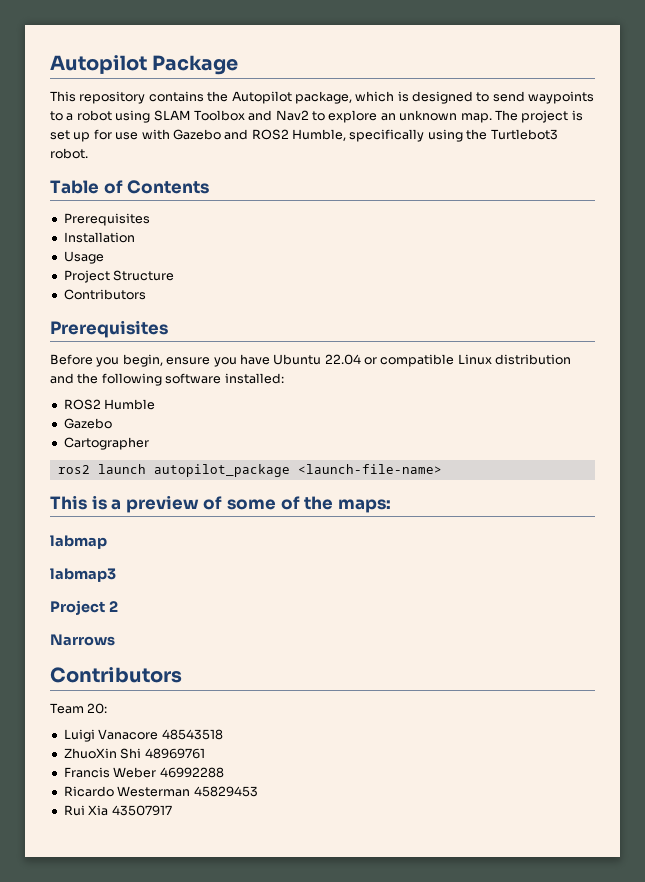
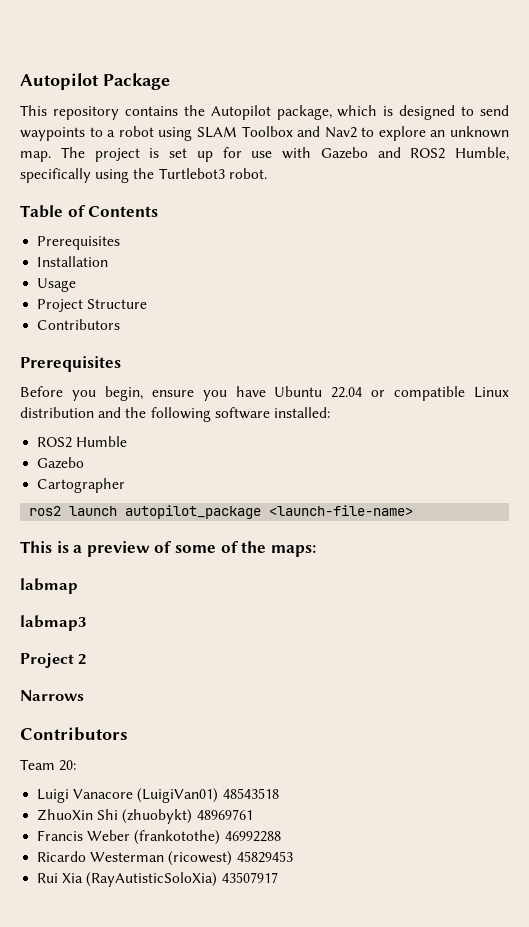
- Luigi Vanacore 48543518
+ Luigi Vanacore (LuigiVan01) 48543518
- ZhuoXin Shi 48969761
+ ZhuoXin Shi (zhuobykt) 48969761
- Francis Weber 46992288
+ Francis Weber (frankotothe) 46992288
- Ricardo Westerman 45829453
+ Ricardo Westerman (ricowest) 45829453
- Rui Xia 43507917
+ Rui Xia (RayAutisticSoloXia) 43507917

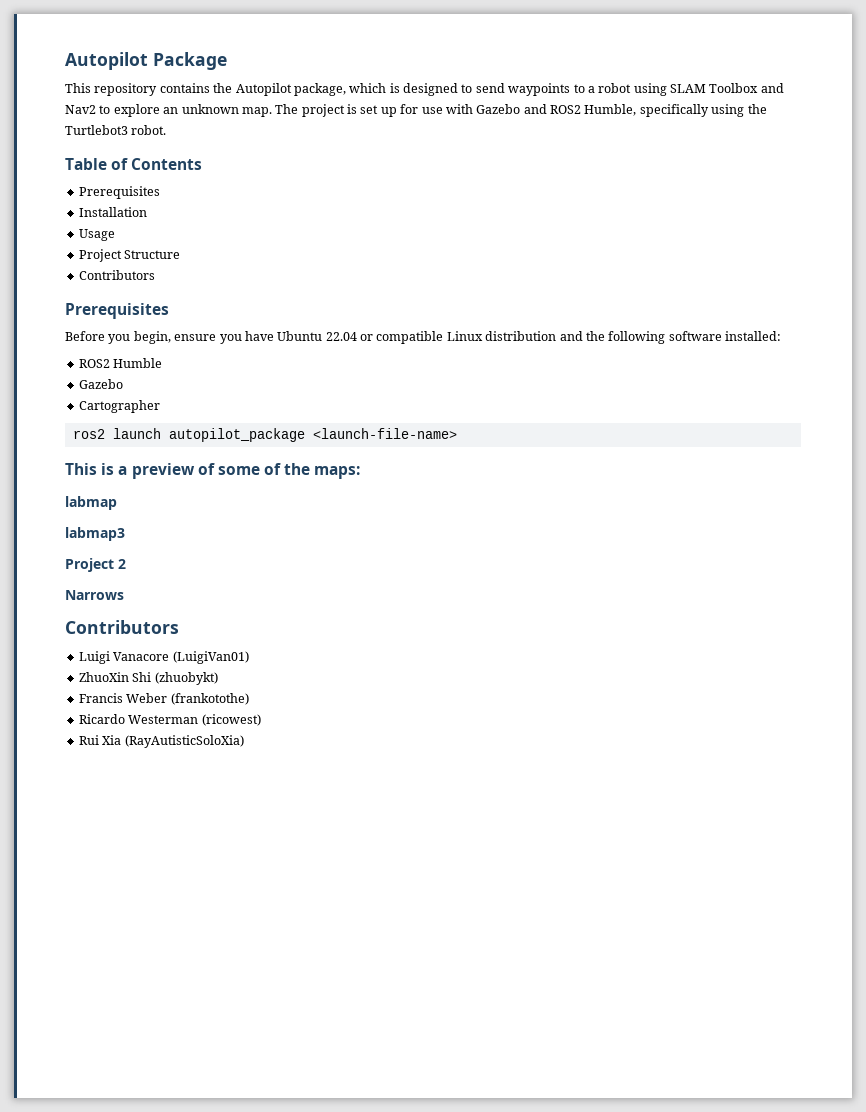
- Team 20:
- Luigi Vanacore (LuigiVan01) 48543518
+ Luigi Vanacore (LuigiVan01)
- ZhuoXin Shi (zhuobykt) 48969761
+ ZhuoXin Shi (zhuobykt)
- Francis Weber (frankotothe) 46992288
+ Francis Weber (frankotothe)
- Ricardo Westerman (ricowest) 45829453
+ Ricardo Westerman (ricowest)
- Rui Xia (RayAutisticSoloXia) 43507917
+ Rui Xia (RayAutisticSoloXia)

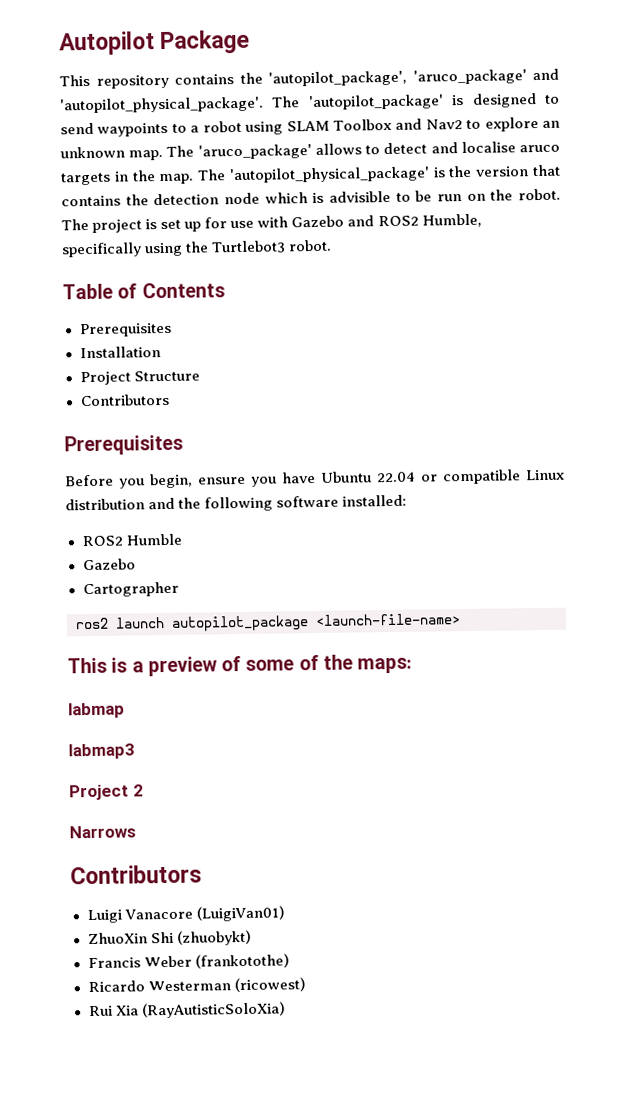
- This repository contains the Autopilot package, which is designed to send waypoints to a robot using SLAM Toolbox and Nav2 to explore an unknown map.
+ This repository contains the 'autopilot_package', 'aruco_package' and 'autopilot_physical_package'. The 'autopilot_package' is designed to send waypoints to a robot using SLAM Toolbox and Nav2 to explore an unknown map.
- The project is set up for use with Gazebo and ROS2 Humble, specifically using the Turtlebot3 robot.
+ The 'aruco_package' allows to detect and localise aruco targets in the map. The 'autopilot_physical_package' is the version that contains the detection node which is advisible to be run on the robot. The project is set up for use with Gazebo and ROS2 Humble, specifically using the Turtlebot3 robot.
- Usage

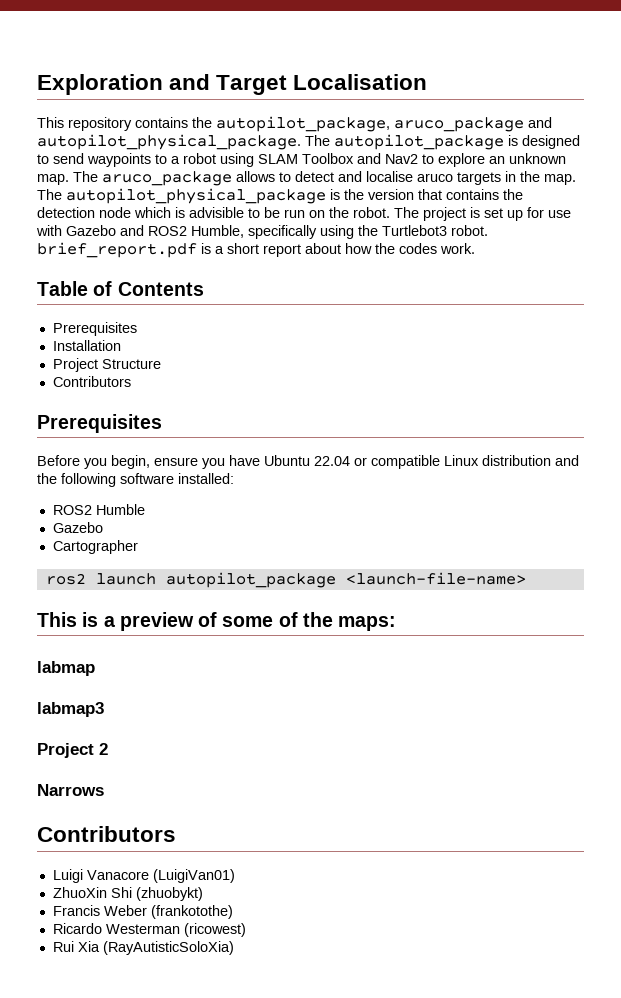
- Autopilot Package
+ Exploration and Target Localisation
- This repository contains the 'autopilot_package', 'aruco_package' and 'autopilot_physical_package'. The 'autopilot_package' is designed to send waypoints to a robot using SLAM Toolbox and Nav2 to explore an unknown map.
+ This repository contains the autopilot_package, aruco_package and autopilot_physical_package. The autopilot_package is designed to send waypoints to a robot using SLAM Toolbox and Nav2 to explore an unknown map.
- The 'aruco_package' allows to detect and localise aruco targets in the map.
+ The aruco_package allows to detect and localise aruco targets in the map.
- The 'autopilot_physical_package' is the version that contains the detection node which is advisible to be run on the robot.
+ The autopilot_physical_package is the version that contains the detection node which is advisible to be run on the robot.
- The project is set up for use with Gazebo and ROS2 Humble, specifically using the Turtlebot3 robot.
+ The project is set up for use with Gazebo and ROS2 Humble, specifically using the Turtlebot3 robot. brief_report.pdf is a short report about how the codes work.

